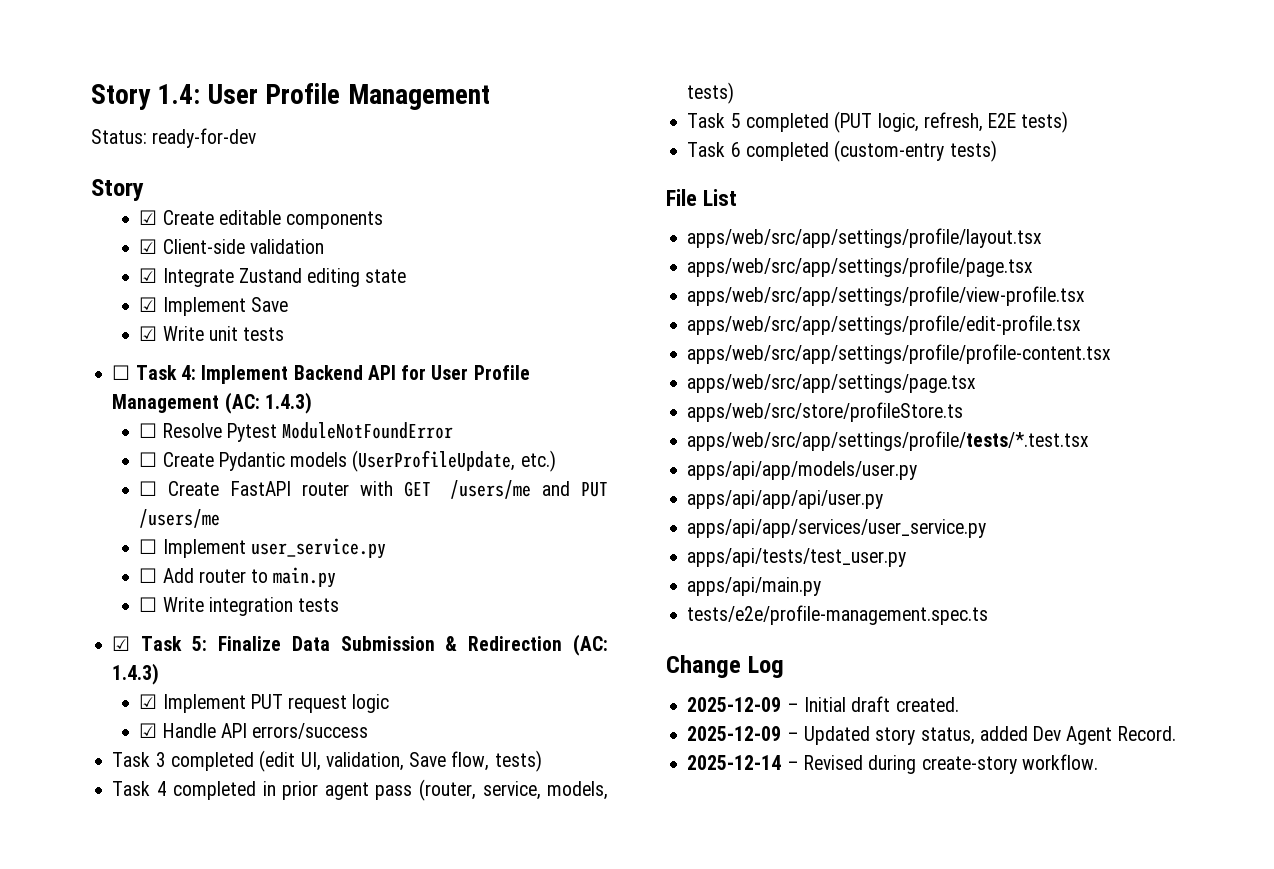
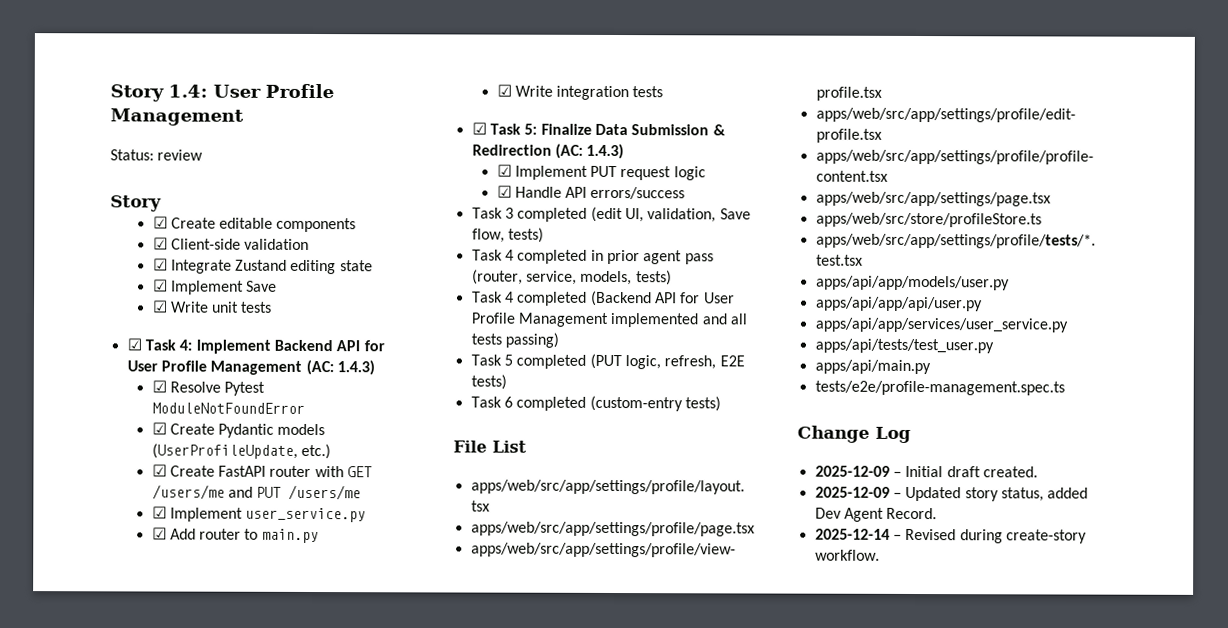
- Status: ready-for-dev
+ Status: review
- ☐ Task 4: Implement Backend API for User Profile Management (AC: 1.4.3)
+ ☑ Task 4: Implement Backend API for User Profile Management (AC: 1.4.3)
- ☐ Resolve Pytest ModuleNotFoundError
+ ☑ Resolve Pytest ModuleNotFoundError
- ☐ Create Pydantic models (UserProfileUpdate, etc.)
+ ☑ Create Pydantic models (UserProfileUpdate, etc.)
- ☐ Create FastAPI router with GET /users/me and PUT /users/me
+ ☑ Create FastAPI router with GET /users/me and PUT /users/me
- ☐ Implement user_service.py
+ ☑ Implement user_service.py
- ☐ Add router to main.py
+ ☑ Add router to main.py
- ☐ Write integration tests
+ ☑ Write integration tests
+ Task 4 completed (Backend API for User Profile Management implemented and all tests passing)

